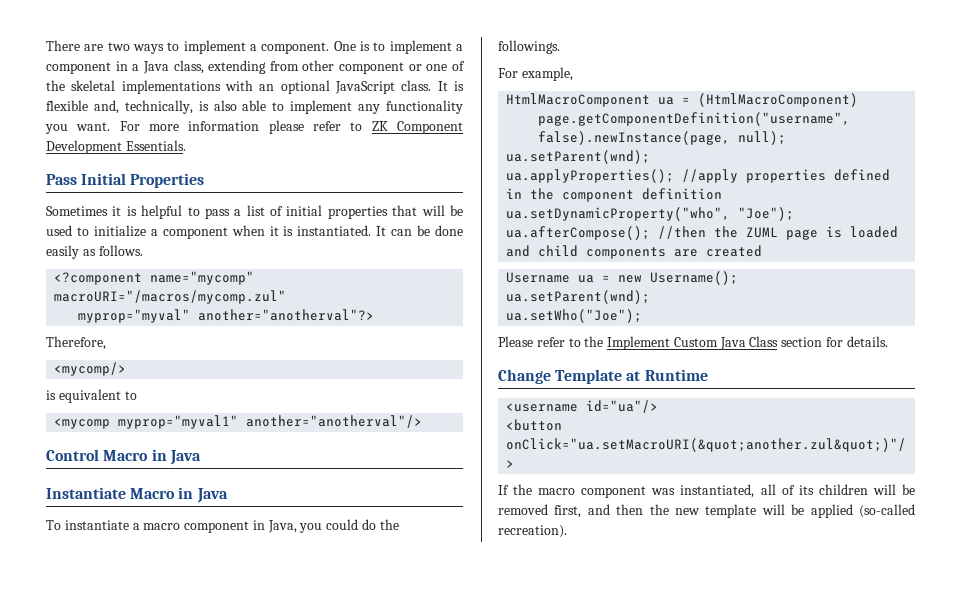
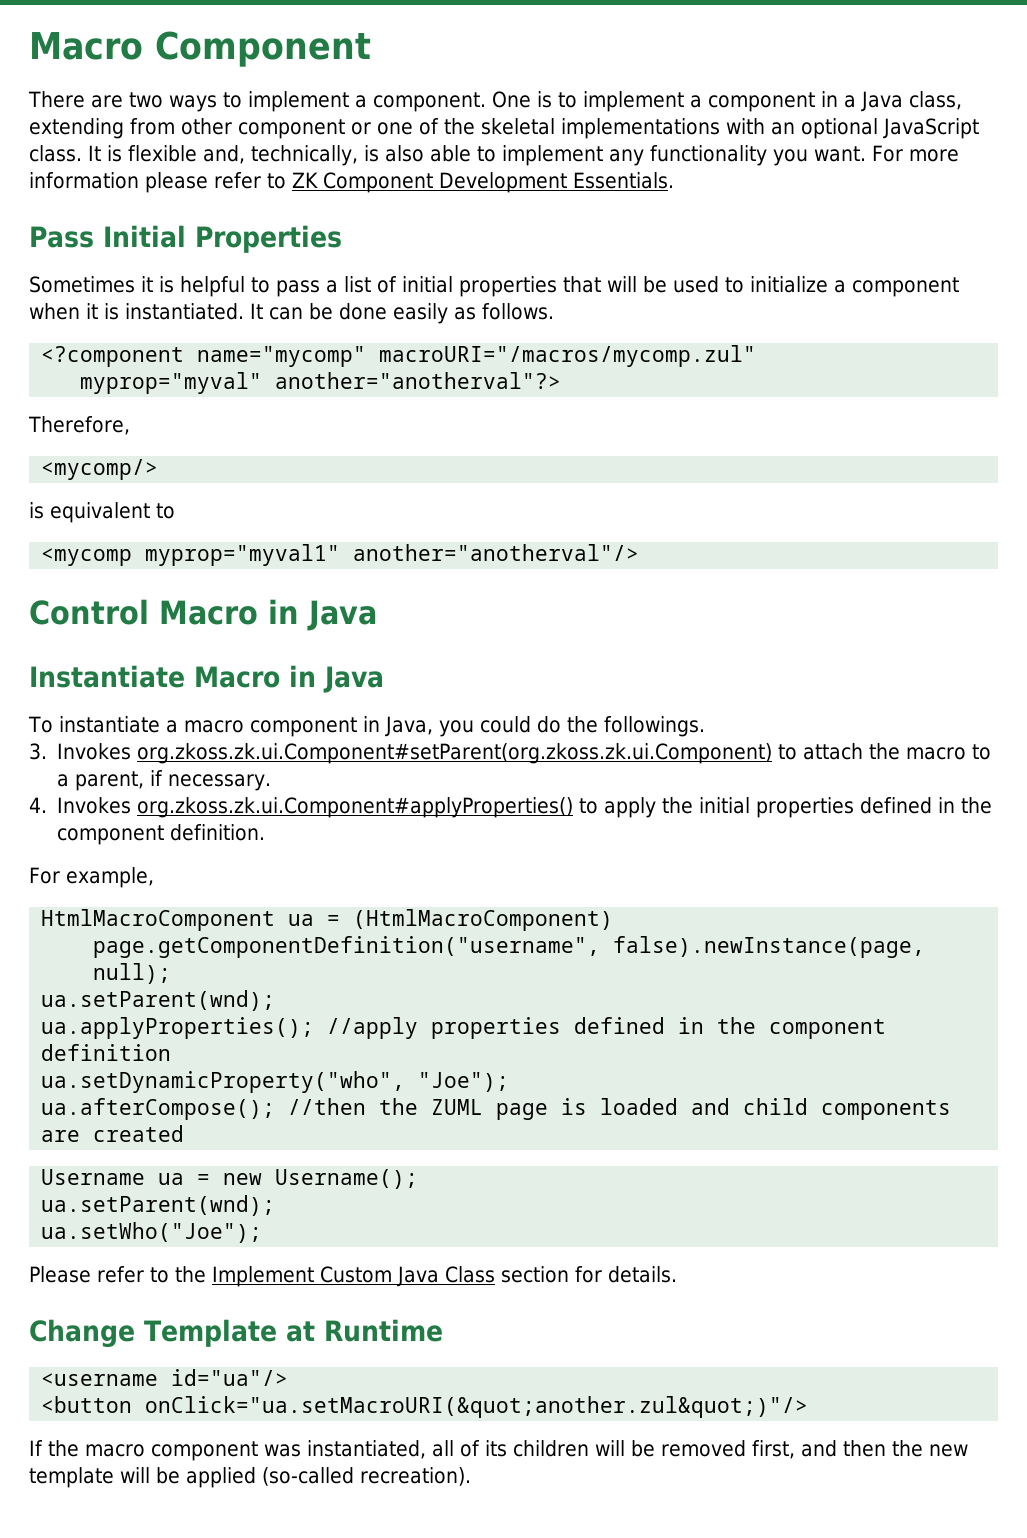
+ Macro Component
+ 3. Invokes org.zkoss.zk.ui.Component#setParent(org.zkoss.zk.ui.Component) to attach the macro to a parent, if necessary.
+ 4. Invokes org.zkoss.zk.ui.Component#applyProperties() to apply the initial properties defined in the component definition.

